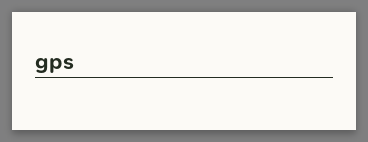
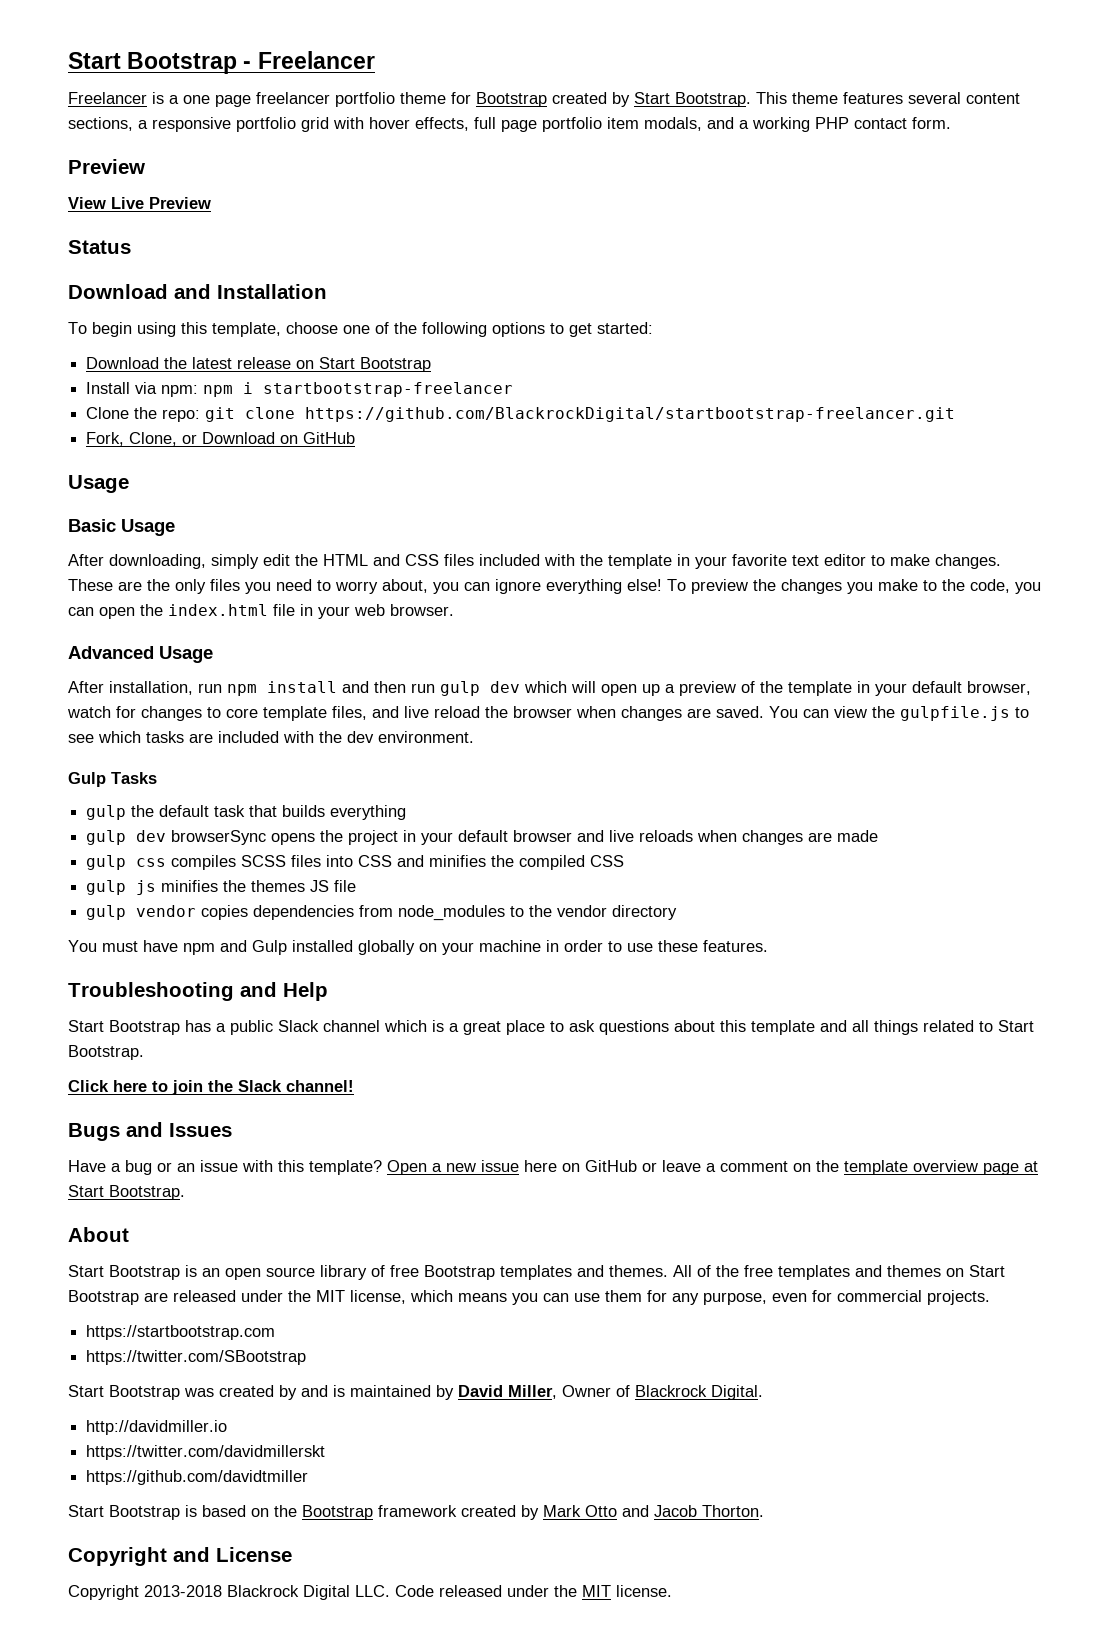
- gps
+ Start Bootstrap - Freelancer
+ Freelancer is a one page freelancer portfolio theme for Bootstrap created by Start Bootstrap. This theme features several content sections, a responsive portfolio grid with hover effects, full page portfolio item modals, and a working PHP contact form.
+ Preview
+ View Live Preview
+ Status
+ Download and Installation
+ To begin using this template, choose one of the following options to get started:
+ Download the latest release on Start Bootstrap
+ Install via npm: npm i startbootstrap-freelancer
+ Clone the repo: git clone https://github.com/BlackrockDigital/startbootstrap-freelancer.git
+ Fork, Clone, or Download on GitHub
+ Usage
+ Basic Usage
+ After downloading, simply edit the HTML and CSS files included with the template in your favorite text editor to make changes. These are the only files you need to worry about, you can ignore everything else! To preview the changes you make to the code, you can open the index.html file in your web browser.
+ Advanced Usage
+ After installation, run npm install and then run gulp dev which will open up a preview of the template in your default browser, watch for changes to core template files, and live reload the browser when changes are saved. You can view the gulpfile.js to see which tasks are included with the dev environment.
+ Gulp Tasks
+ gulp the default task that builds everything
+ gulp dev browserSync opens the project in your default browser and live reloads when changes are made
+ gulp css compiles SCSS files into CSS and minifies the compiled CSS
+ gulp js minifies the themes JS file
+ gulp vendor copies dependencies from node_modules to the vendor directory
+ You must have npm and Gulp installed globally on your machine in order to use these features.
+ Troubleshooting and Help
+ Start Bootstrap has a public Slack channel which is a great place to ask questions about this template and all things related to Start Bootstrap.
+ Click here to join the Slack channel!
+ Bugs and Issues
+ Have a bug or an issue with this template? Open a new issue here on GitHub or leave a comment on the template overview page at Start Bootstrap.
+ About
+ Start Bootstrap is an open source library of free Bootstrap templates and themes. All of the free templates and themes on Start Bootstrap are released under the MIT license, which means you can use them for any purpose, even for commercial projects.
+ https://startbootstrap.com
+ https://twitter.com/SBootstrap
+ Start Bootstrap was created by and is maintained by David Miller, Owner of Blackrock Digital.
+ http://davidmiller.io
+ https://twitter.com/davidmillerskt
+ https://github.com/davidtmiller
+ Start Bootstrap is based on the Bootstrap framework created by Mark Otto and Jacob Thorton.
+ Copyright and License
+ Copyright 2013-2018 Blackrock Digital LLC. Code released under the MIT license.

